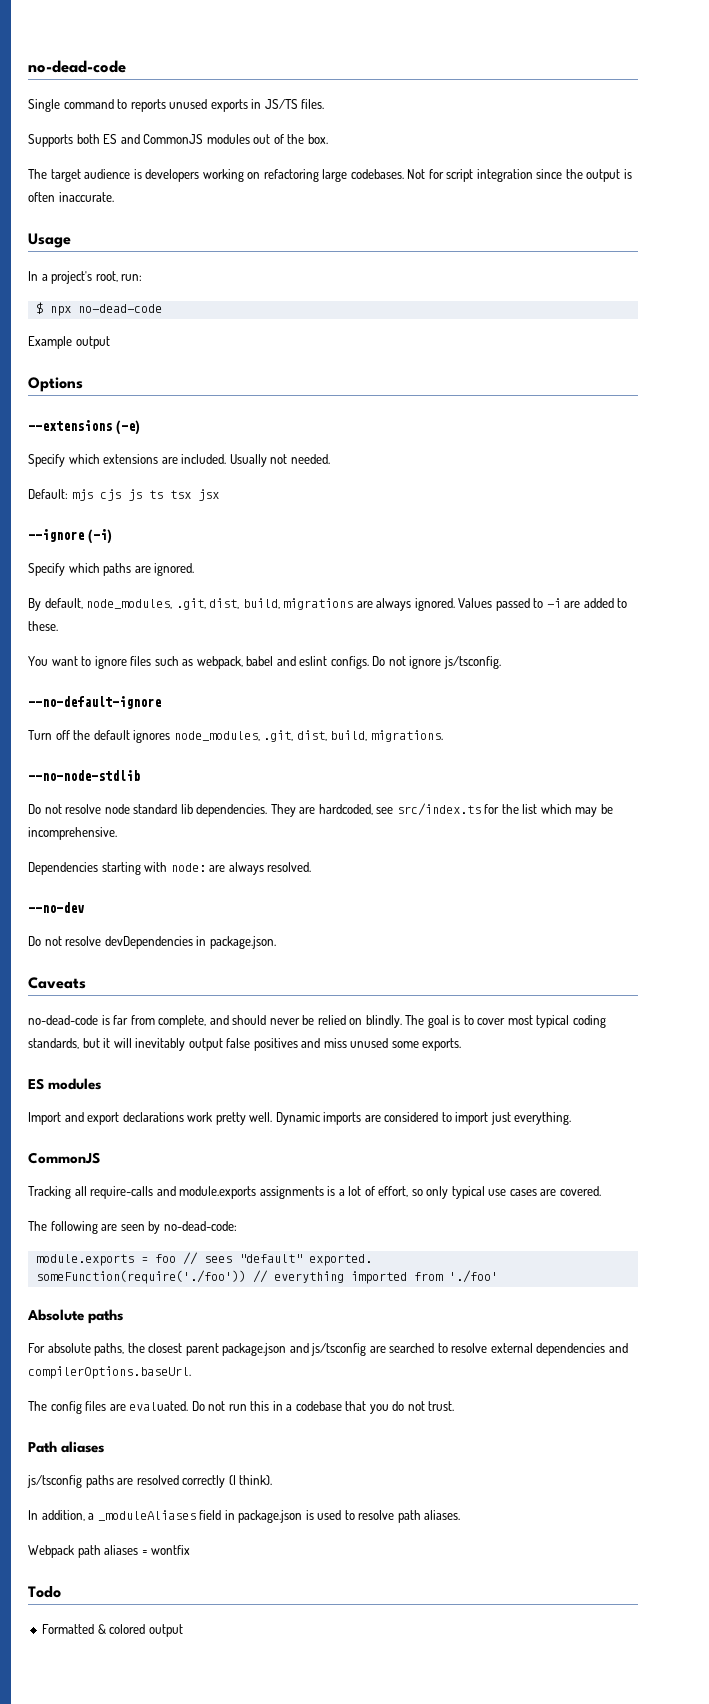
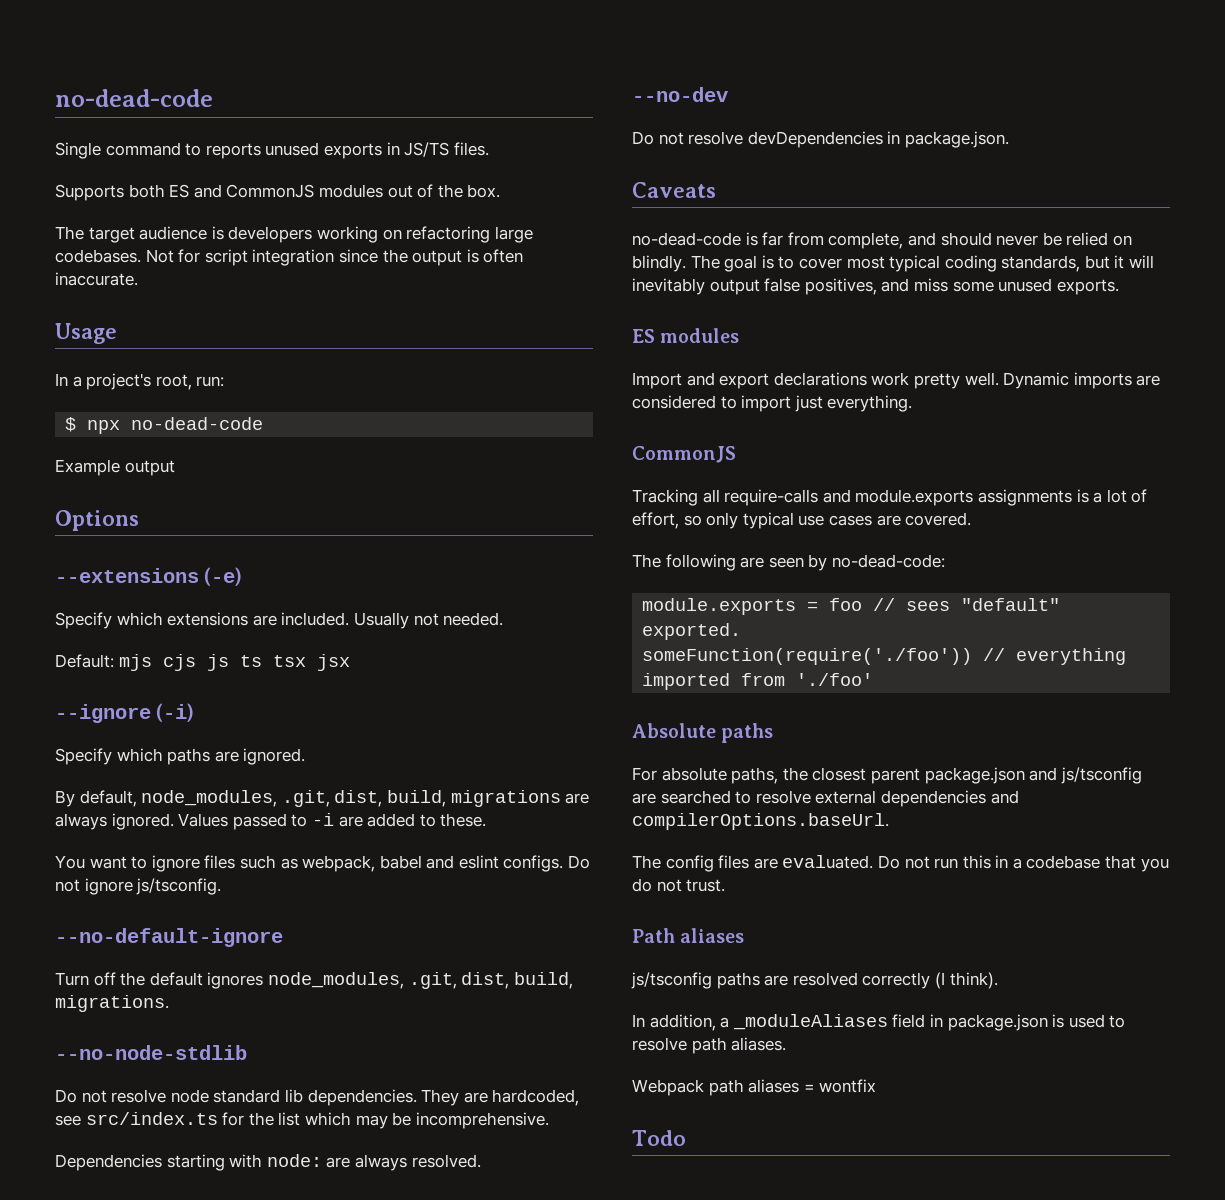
- The goal is to cover most typical coding standards, but it will inevitably output false positives and miss unused some exports.
+ The goal is to cover most typical coding standards, but it will inevitably output false positives, and miss some unused exports.
- Formatted & colored output

